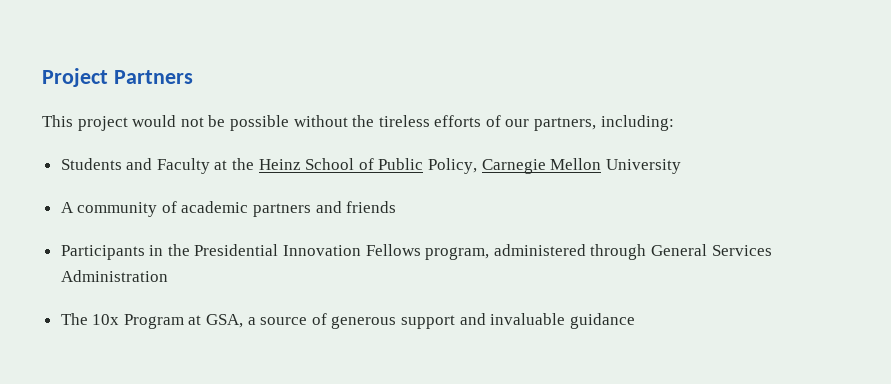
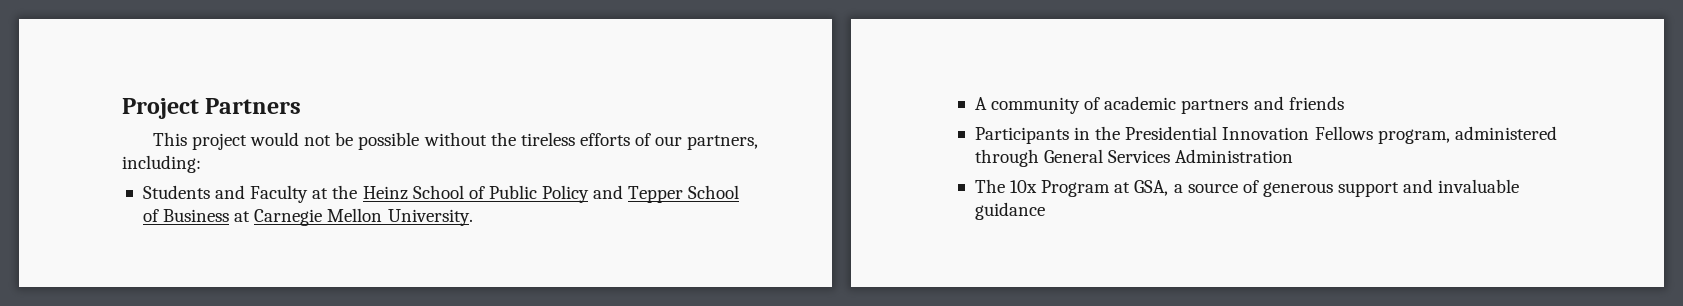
- Students and Faculty at the Heinz School of Public Policy, Carnegie Mellon University
+ Students and Faculty at the Heinz School of Public Policy and Tepper School of Business at Carnegie Mellon University.

